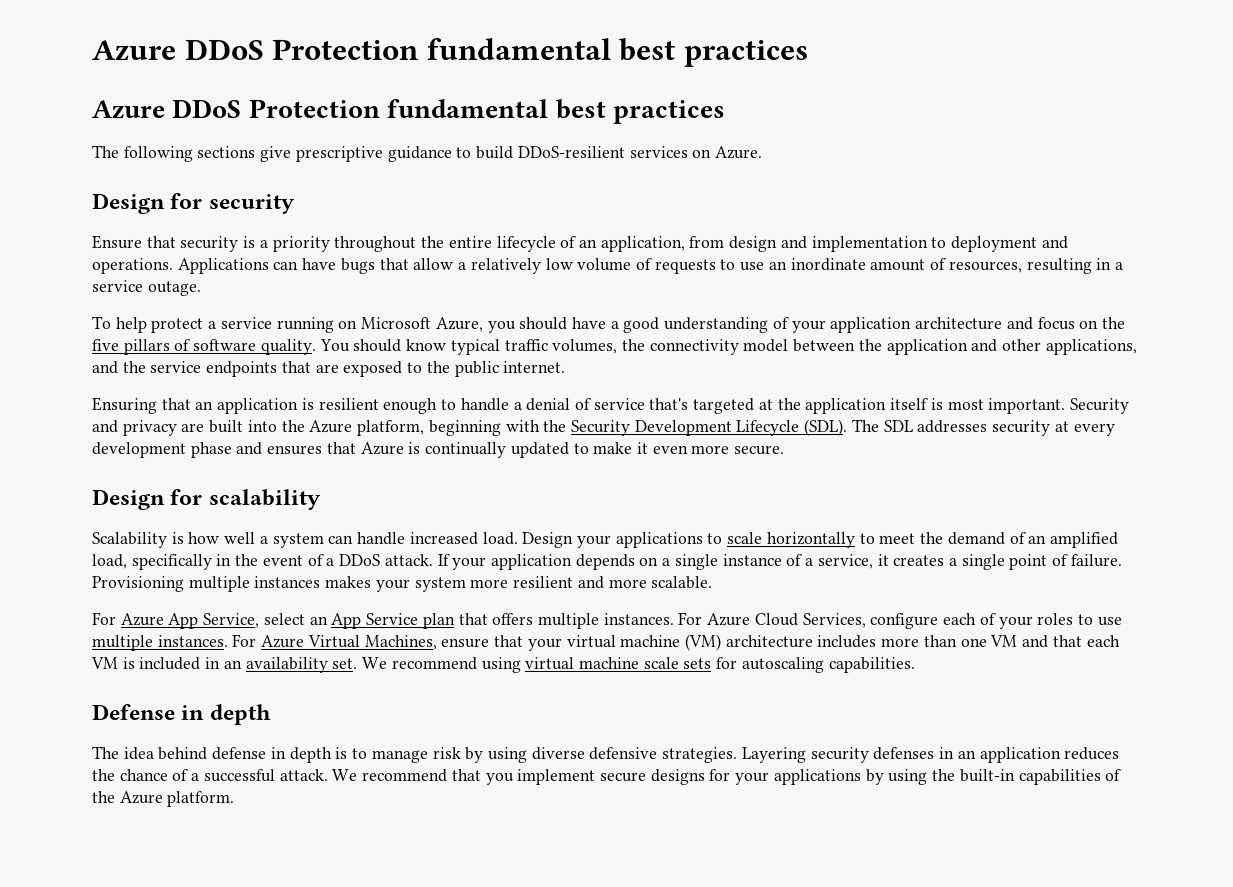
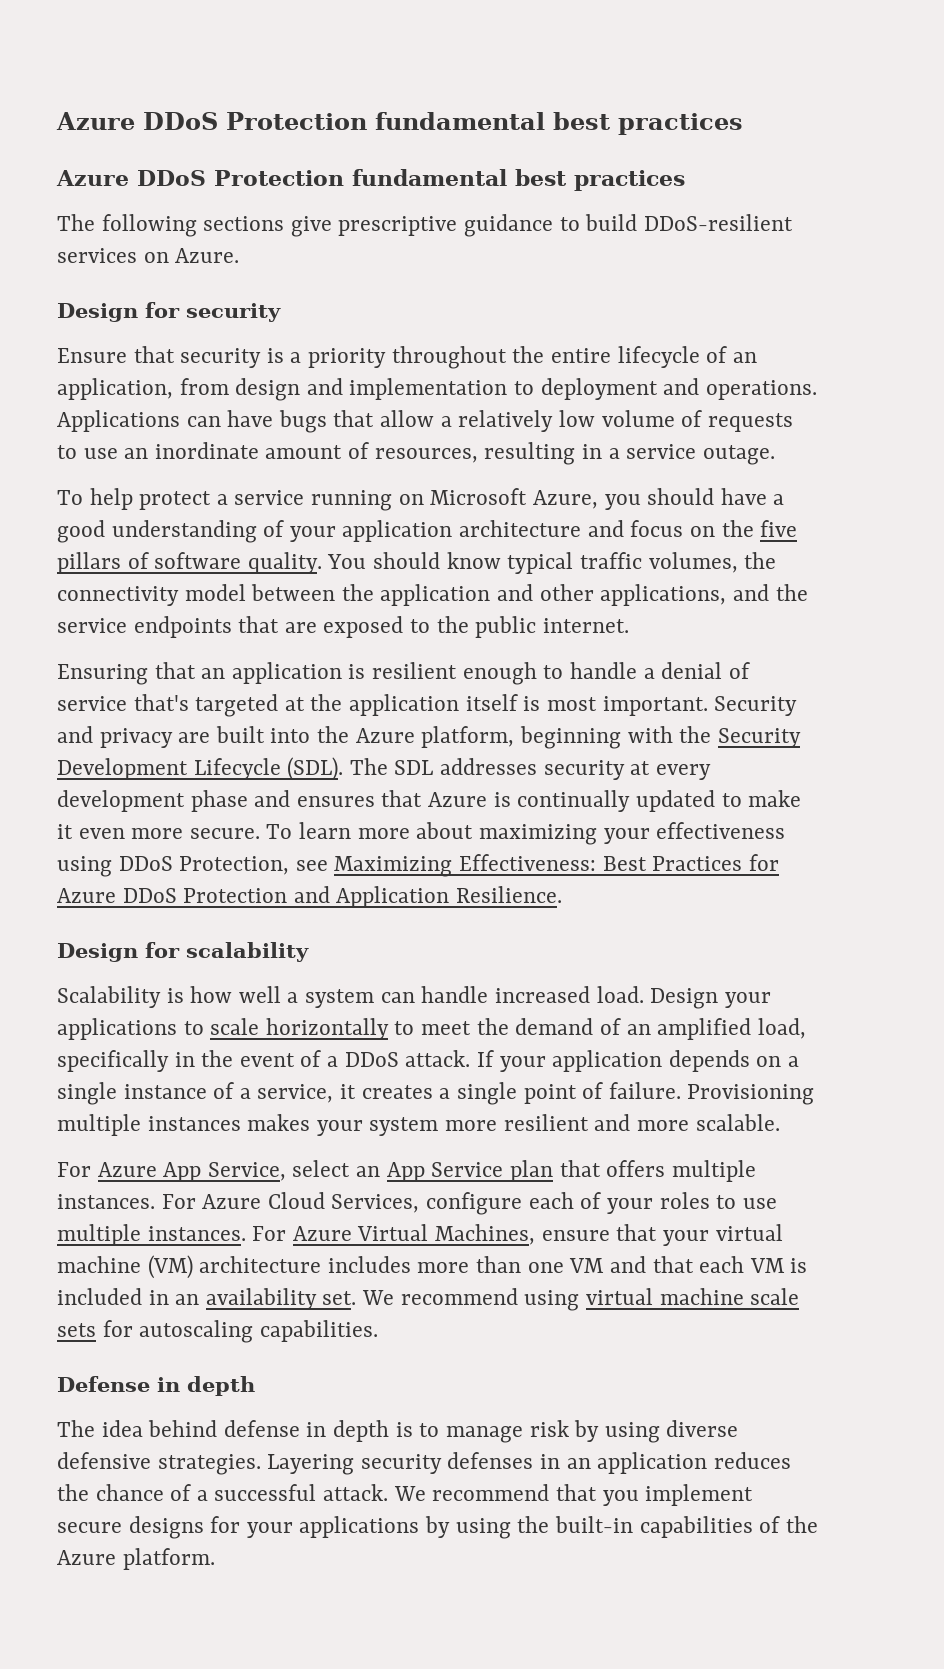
+ To learn more about maximizing your effectiveness using DDoS Protection, see Maximizing Effectiveness: Best Practices for Azure DDoS Protection and Application Resilience.

